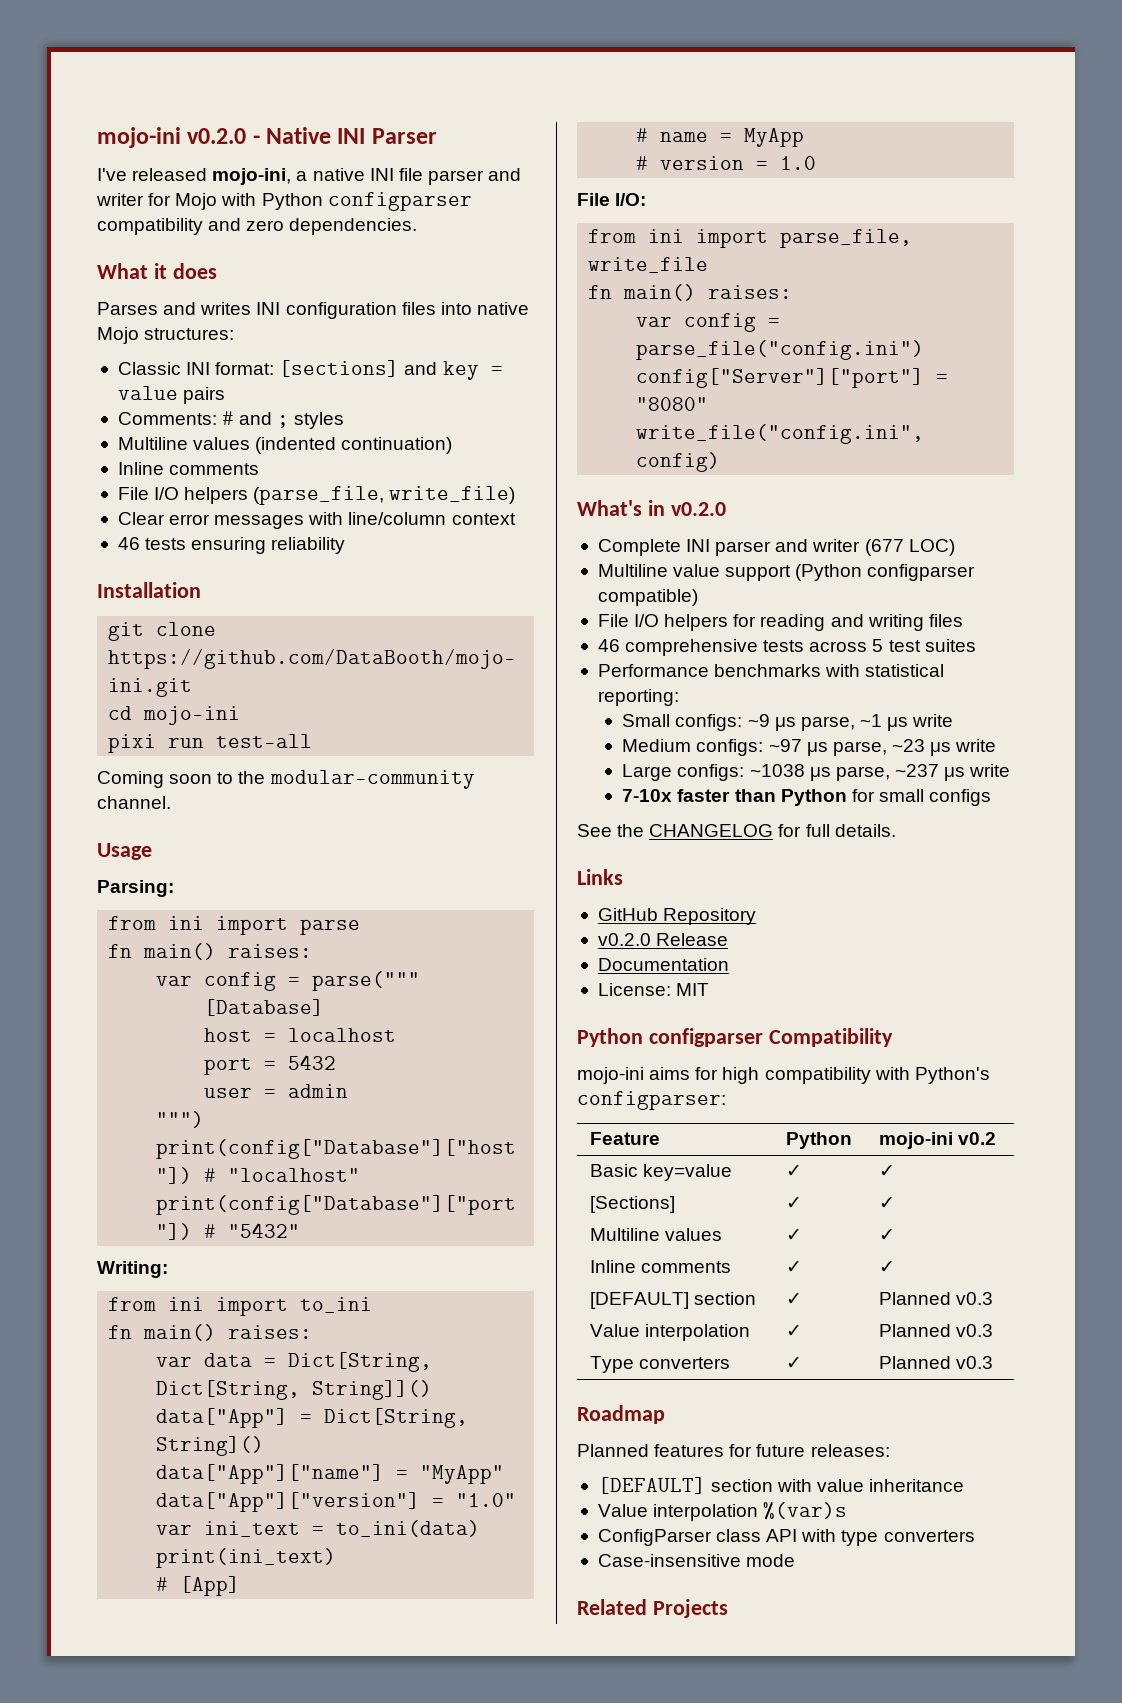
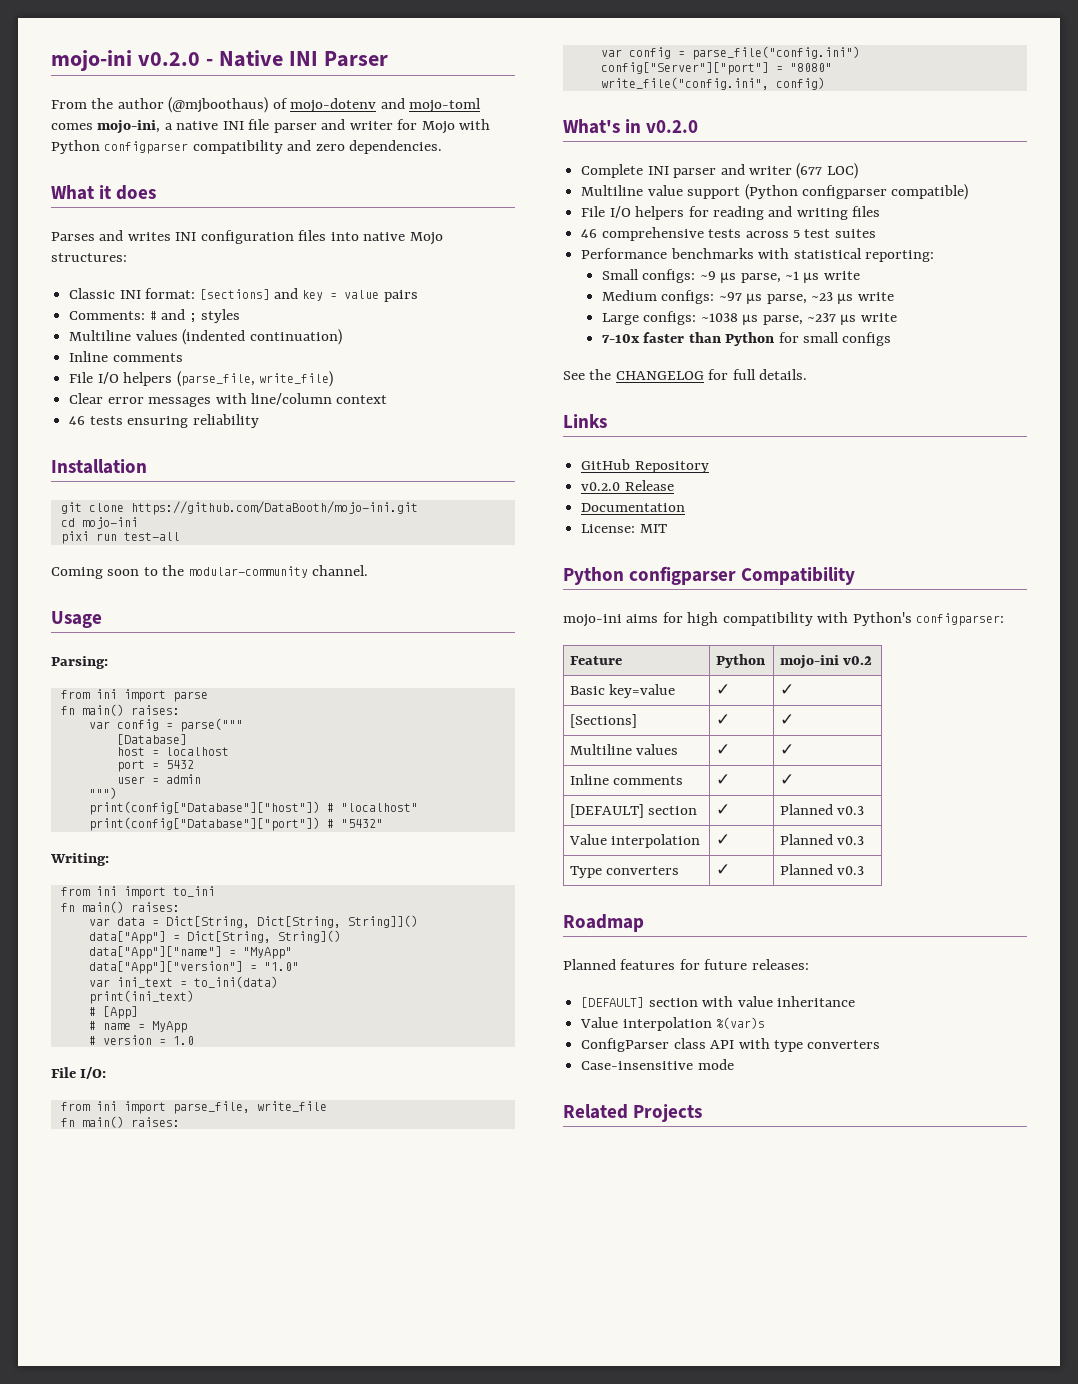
- I've released mojo-ini, a native INI file parser and writer for Mojo with Python configparser compatibility and zero dependencies.
+ From the author (@mjboothaus) of mojo-dotenv and mojo-toml comes mojo-ini, a native INI file parser and writer for Mojo with Python configparser compatibility and zero dependencies.

